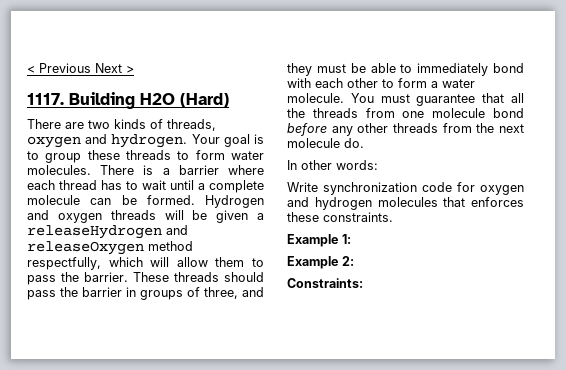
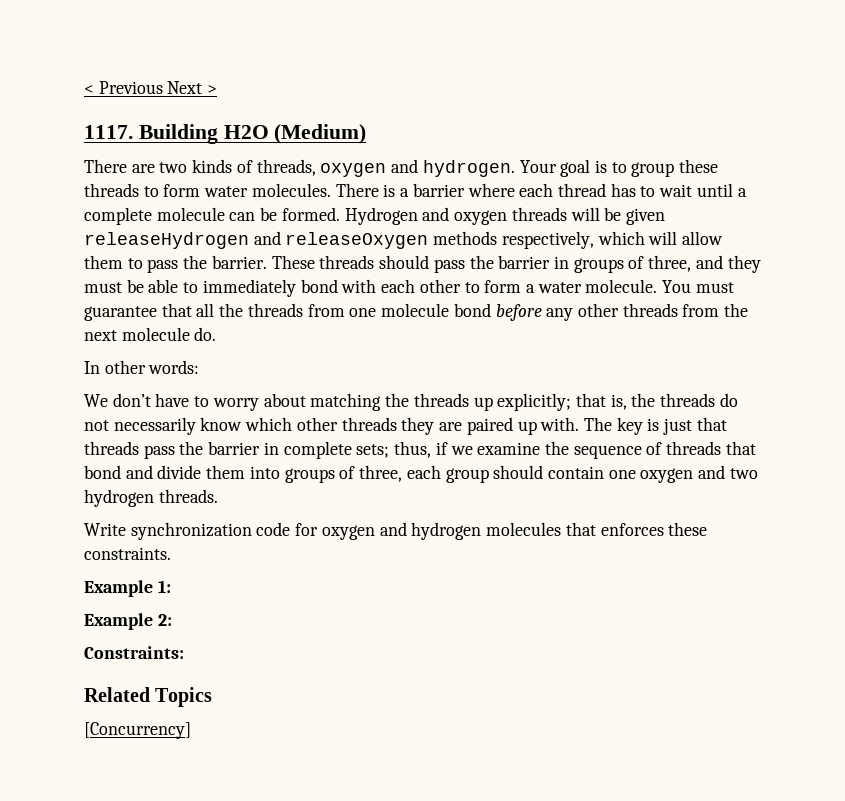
- Building H2O (Hard)
+ Building H2O (Medium)
- Hydrogen and oxygen threads will be given a releaseHydrogen and releaseOxygen method respectfully, which will allow them to pass the barrier.
+ Hydrogen and oxygen threads will be given releaseHydrogen and releaseOxygen methods respectively, which will allow them to pass the barrier.
+ We don’t have to worry about matching the threads up explicitly; that is, the threads do not necessarily know which other threads they are paired up with. The key is just that threads pass the barrier in complete sets; thus, if we examine the sequence of threads that bond and divide them into groups of three, each group should contain one oxygen and two hydrogen threads.
+ Related Topics
+ [Concurrency]

